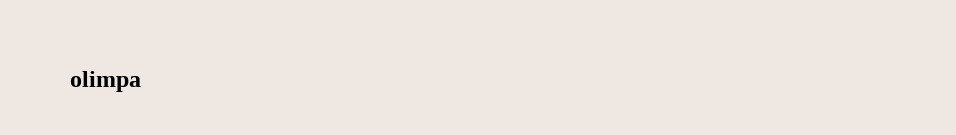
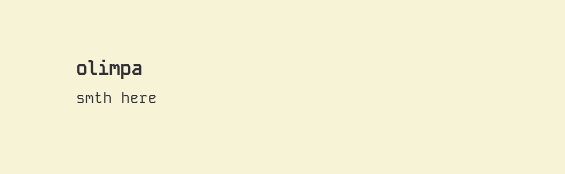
+ smth here

